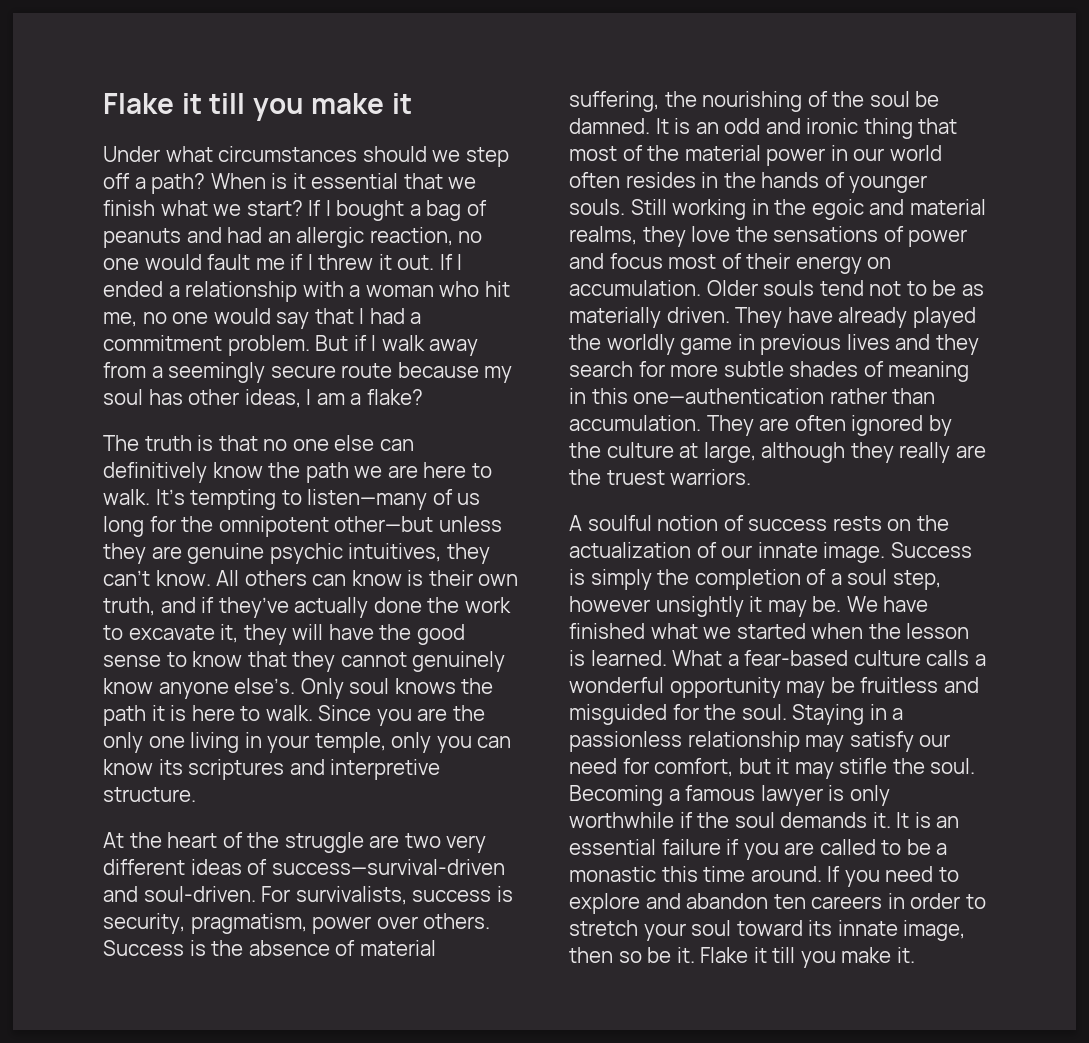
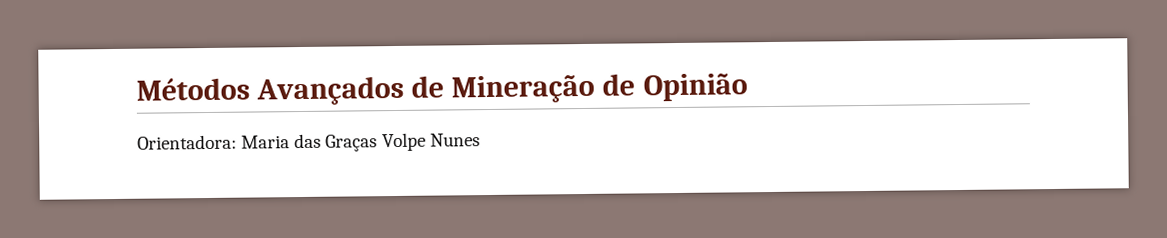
- Flake it till you make it
- Under what circumstances should we step off a path? When is it essential that we finish what we start? If I bought a bag of peanuts and had an allergic reaction, no one would fault me if I threw it out. If I ended a relationship with a woman who hit me, no one would say that I had a commitment problem. But if I walk away from a seemingly secure route because my soul has other ideas, I am a flake?
- The truth is that no one else can definitively know the path we are here to walk. It’s tempting to listen—many of us long for the omnipotent other—but unless they are genuine psychic intuitives, they can’t know. All others can know is their own truth, and if they’ve actually done the work to excavate it, they will have the good sense to know that they cannot genuinely know anyone else’s. Only soul knows the path it is here to walk. Since you are the only one living in your temple, only you can know its scriptures and interpretive structure.
- At the heart of the struggle are two very different ideas of success—survival-driven and soul-driven. For survivalists, success is security, pragmatism, power over others. Success is the absence of material suffering, the nourishing of the soul be damned. It is an odd and ironic thing that most of the material power in our world often resides in the hands of younger souls. Still working in the egoic and material realms, they love the sensations of power and focus most of their energy on accumulation. Older souls tend not to be as materially driven. They have already played the worldly game in previous lives and they search for more subtle shades of meaning in this one—authentication rather than accumulation. They are often ignored by the culture at large, although they really are the truest warriors.
- A soulful notion of success rests on the actualization of our innate image. Success is simply the completion of a soul step, however unsightly it may be. We have finished what we started when the lesson is learned. What a fear-based culture calls a wonderful opportunity may be fruitless and misguided for the soul. Staying in a passionless relationship may satisfy our need for comfort, but it may stifle the soul. Becoming a famous lawyer is only worthwhile if the soul demands it. It is an essential failure if you are called to be a monastic this time around. If you need to explore and abandon ten careers in order to stretch your soul toward its innate image, then so be it. Flake it till you make it.
+ Métodos Avançados de Mineração de Opinião
+ Orientadora: Maria das Graças Volpe Nunes

